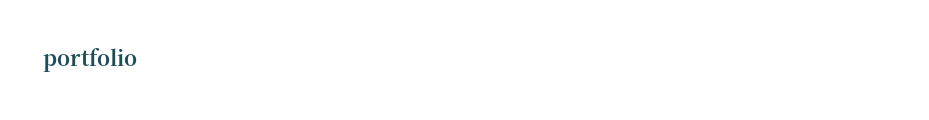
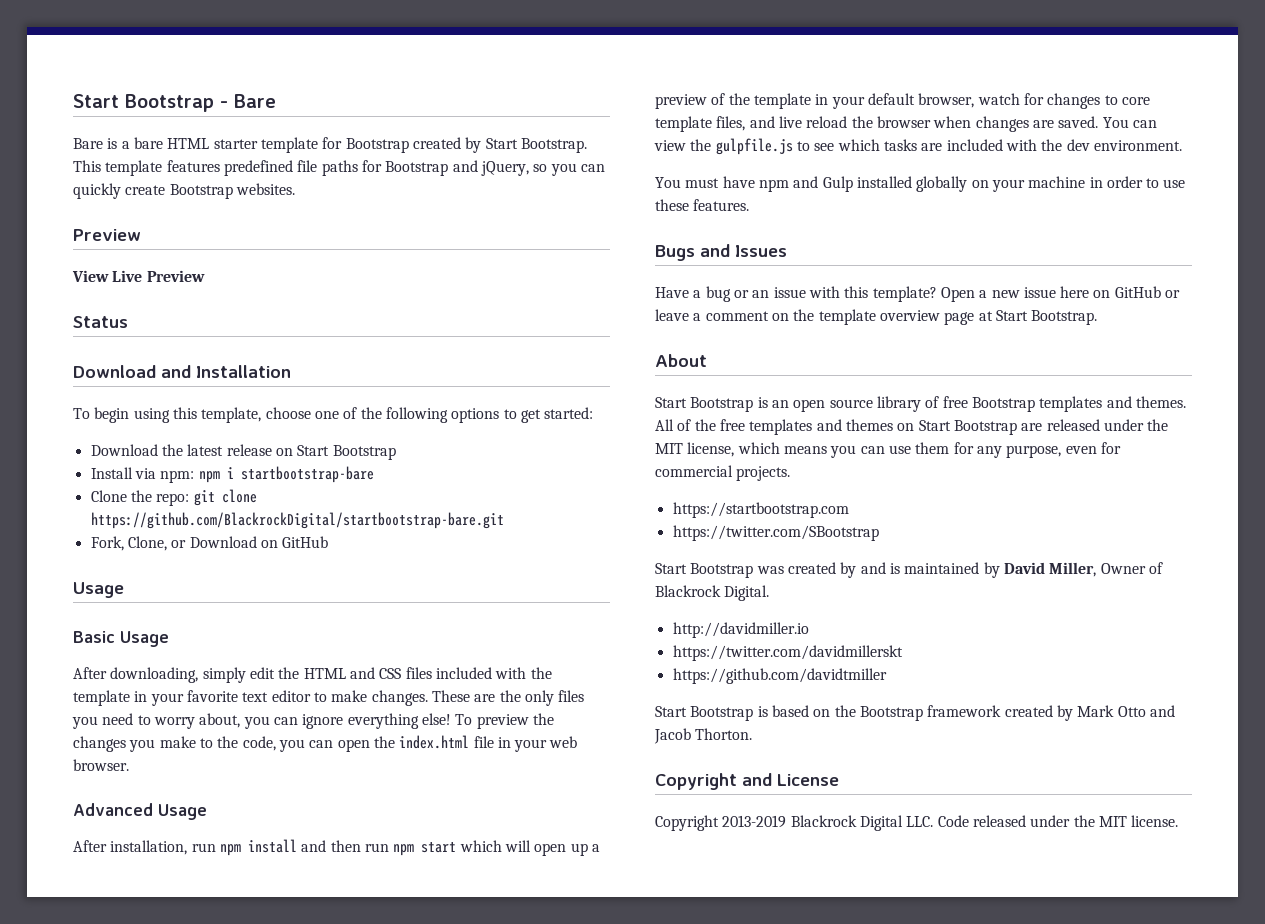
- portfolio
+ Start Bootstrap - Bare
+ Bare is a bare HTML starter template for Bootstrap created by Start Bootstrap. This template features predefined file paths for Bootstrap and jQuery, so you can quickly create Bootstrap websites.
+ Preview
+ View Live Preview
+ Status
+ Download and Installation
+ To begin using this template, choose one of the following options to get started:
+ Download the latest release on Start Bootstrap
+ Install via npm: npm i startbootstrap-bare
+ Clone the repo: git clone https://github.com/BlackrockDigital/startbootstrap-bare.git
+ Fork, Clone, or Download on GitHub
+ Usage
+ Basic Usage
+ After downloading, simply edit the HTML and CSS files included with the template in your favorite text editor to make changes. These are the only files you need to worry about, you can ignore everything else! To preview the changes you make to the code, you can open the index.html file in your web browser.
+ Advanced Usage
+ After installation, run npm install and then run npm start which will open up a preview of the template in your default browser, watch for changes to core template files, and live reload the browser when changes are saved. You can view the gulpfile.js to see which tasks are included with the dev environment.
+ You must have npm and Gulp installed globally on your machine in order to use these features.
+ Bugs and Issues
+ Have a bug or an issue with this template? Open a new issue here on GitHub or leave a comment on the template overview page at Start Bootstrap.
+ About
+ Start Bootstrap is an open source library of free Bootstrap templates and themes. All of the free templates and themes on Start Bootstrap are released under the MIT license, which means you can use them for any purpose, even for commercial projects.
+ https://startbootstrap.com
+ https://twitter.com/SBootstrap
+ Start Bootstrap was created by and is maintained by David Miller, Owner of Blackrock Digital.
+ http://davidmiller.io
+ https://twitter.com/davidmillerskt
+ https://github.com/davidtmiller
+ Start Bootstrap is based on the Bootstrap framework created by Mark Otto and Jacob Thorton.
+ Copyright and License
+ Copyright 2013-2019 Blackrock Digital LLC. Code released under the MIT license.

